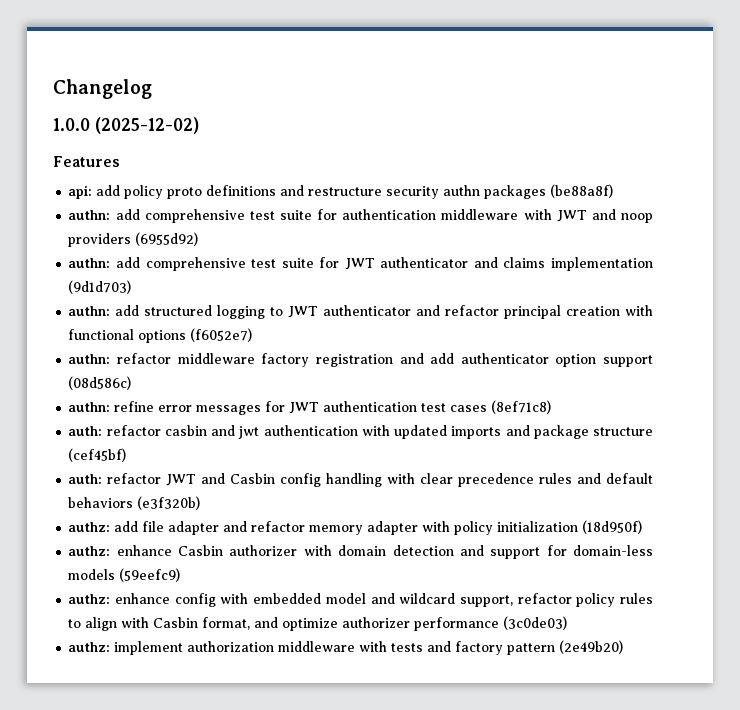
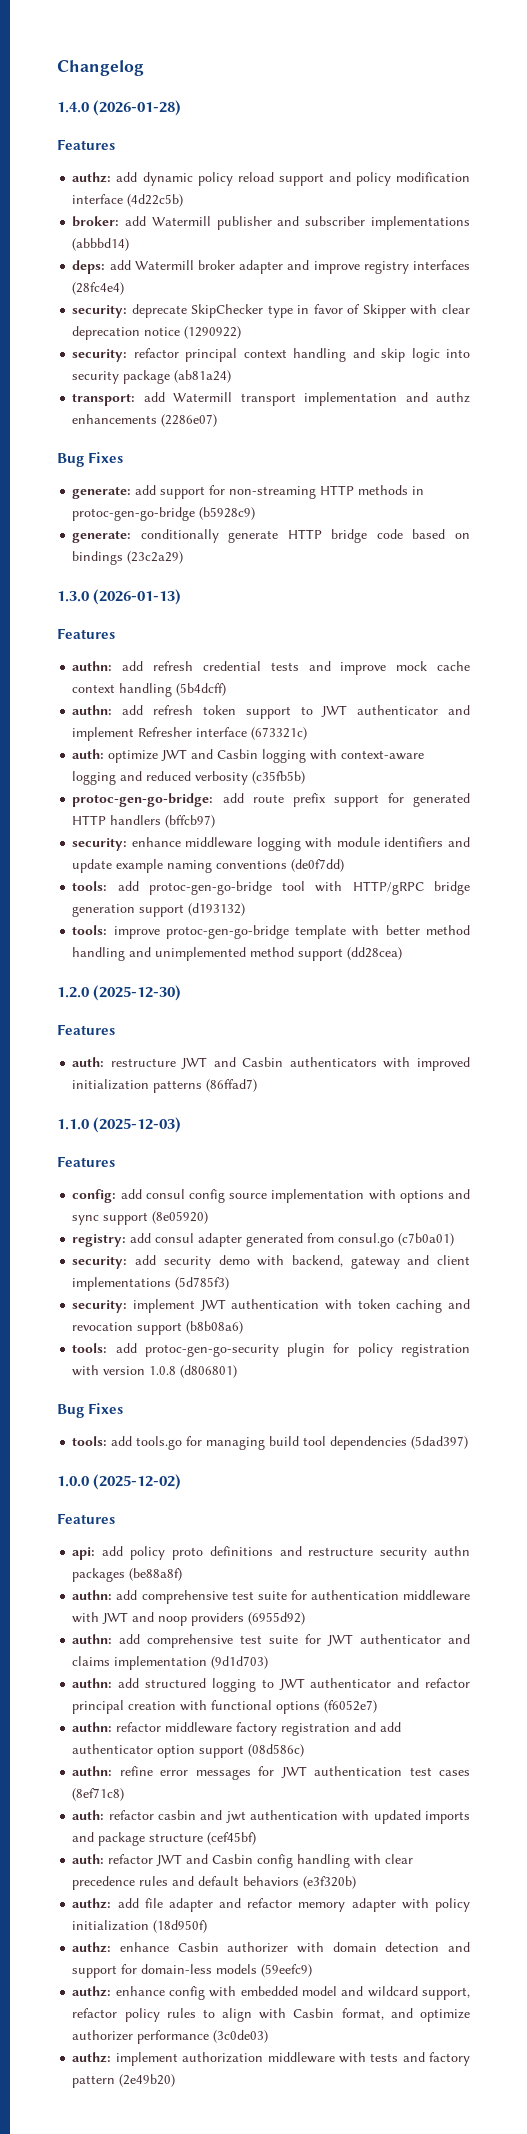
+ 1.4.0 (2026-01-28)
+ Features
+ authz: add dynamic policy reload support and policy modification interface (4d22c5b)
+ broker: add Watermill publisher and subscriber implementations (abbbd14)
+ deps: add Watermill broker adapter and improve registry interfaces (28fc4e4)
+ security: deprecate SkipChecker type in favor of Skipper with clear deprecation notice (1290922)
+ security: refactor principal context handling and skip logic into security package (ab81a24)
+ transport: add Watermill transport implementation and authz enhancements (2286e07)
+ Bug Fixes
+ generate: add support for non-streaming HTTP methods in protoc-gen-go-bridge (b5928c9)
+ generate: conditionally generate HTTP bridge code based on bindings (23c2a29)
+ 1.3.0 (2026-01-13)
+ Features
+ authn: add refresh credential tests and improve mock cache context handling (5b4dcff)
+ authn: add refresh token support to JWT authenticator and implement Refresher interface (673321c)
+ auth: optimize JWT and Casbin logging with context-aware logging and reduced verbosity (c35fb5b)
+ protoc-gen-go-bridge: add route prefix support for generated HTTP handlers (bffcb97)
+ security: enhance middleware logging with module identifiers and update example naming conventions (de0f7dd)
+ tools: add protoc-gen-go-bridge tool with HTTP/gRPC bridge generation support (d193132)
+ tools: improve protoc-gen-go-bridge template with better method handling and unimplemented method support (dd28cea)
+ 1.2.0 (2025-12-30)
+ Features
+ auth: restructure JWT and Casbin authenticators with improved initialization patterns (86ffad7)
+ 1.1.0 (2025-12-03)
+ Features
+ config: add consul config source implementation with options and sync support (8e05920)
+ registry: add consul adapter generated from consul.go (c7b0a01)
+ security: add security demo with backend, gateway and client implementations (5d785f3)
+ security: implement JWT authentication with token caching and revocation support (b8b08a6)
+ tools: add protoc-gen-go-security plugin for policy registration with version 1.0.8 (d806801)
+ Bug Fixes
+ tools: add tools.go for managing build tool dependencies (5dad397)

